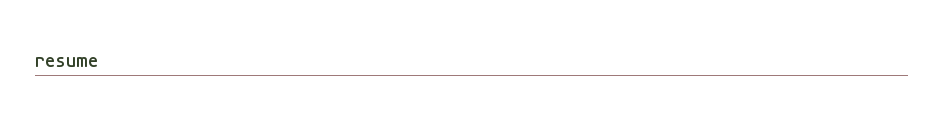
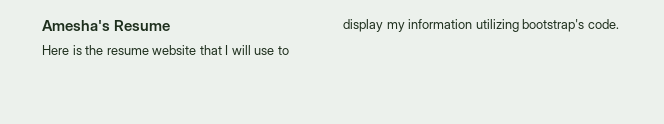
- resume
+ Amesha's Resume
+ Here is the resume website that I will use to display my information utilizing bootstrap's code.

